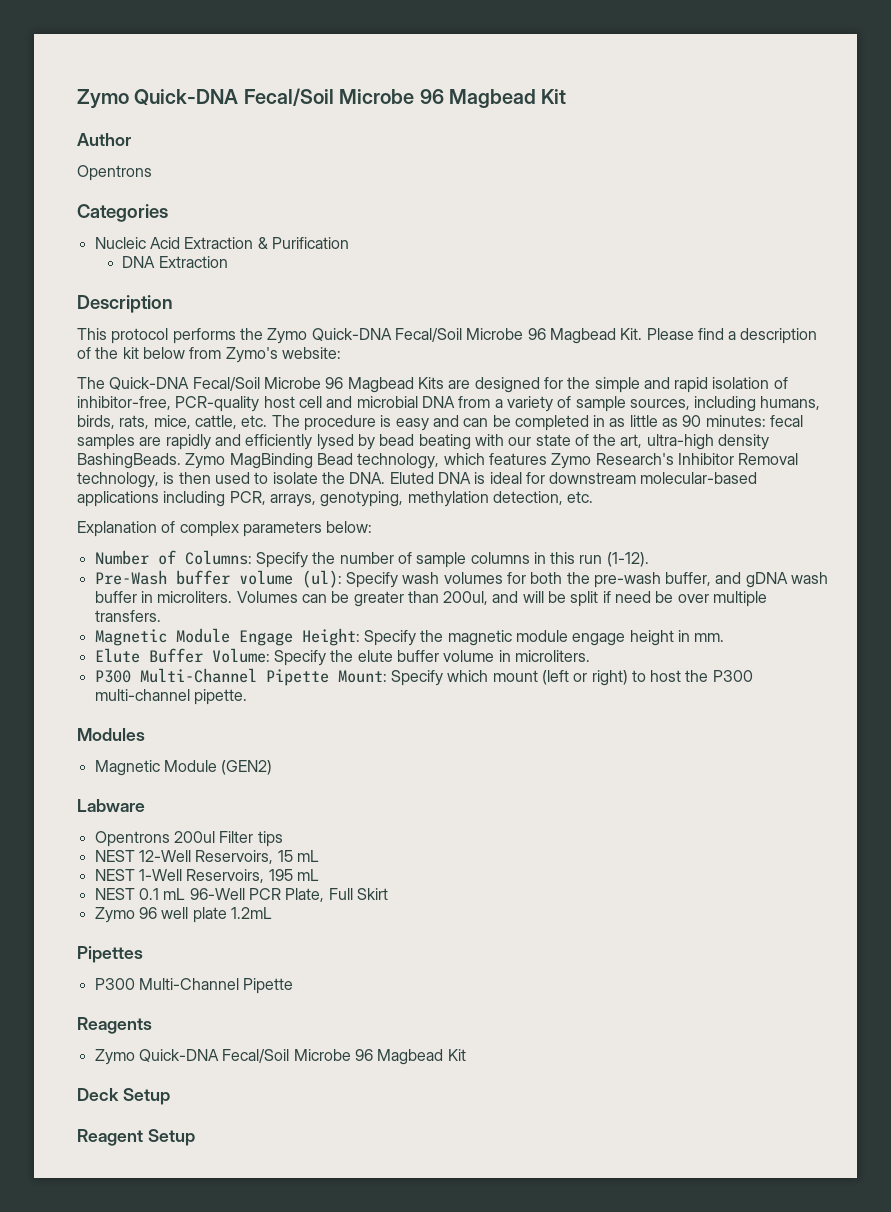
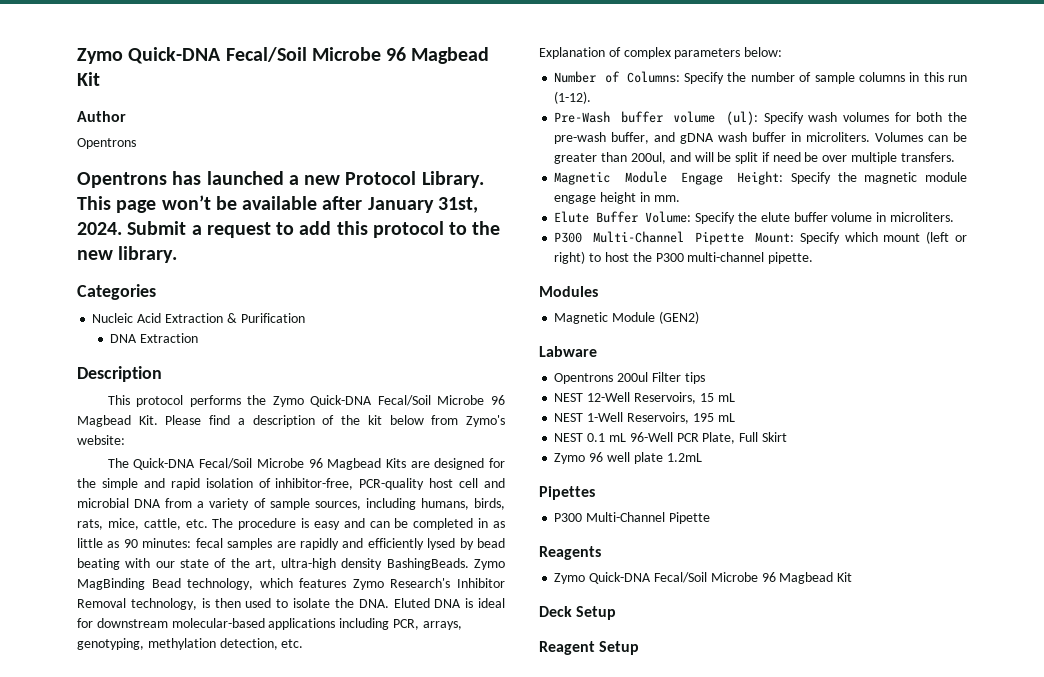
+ Opentrons has launched a new Protocol Library. This page won’t be available after January 31st, 2024. Submit a request to add this protocol to the new library.

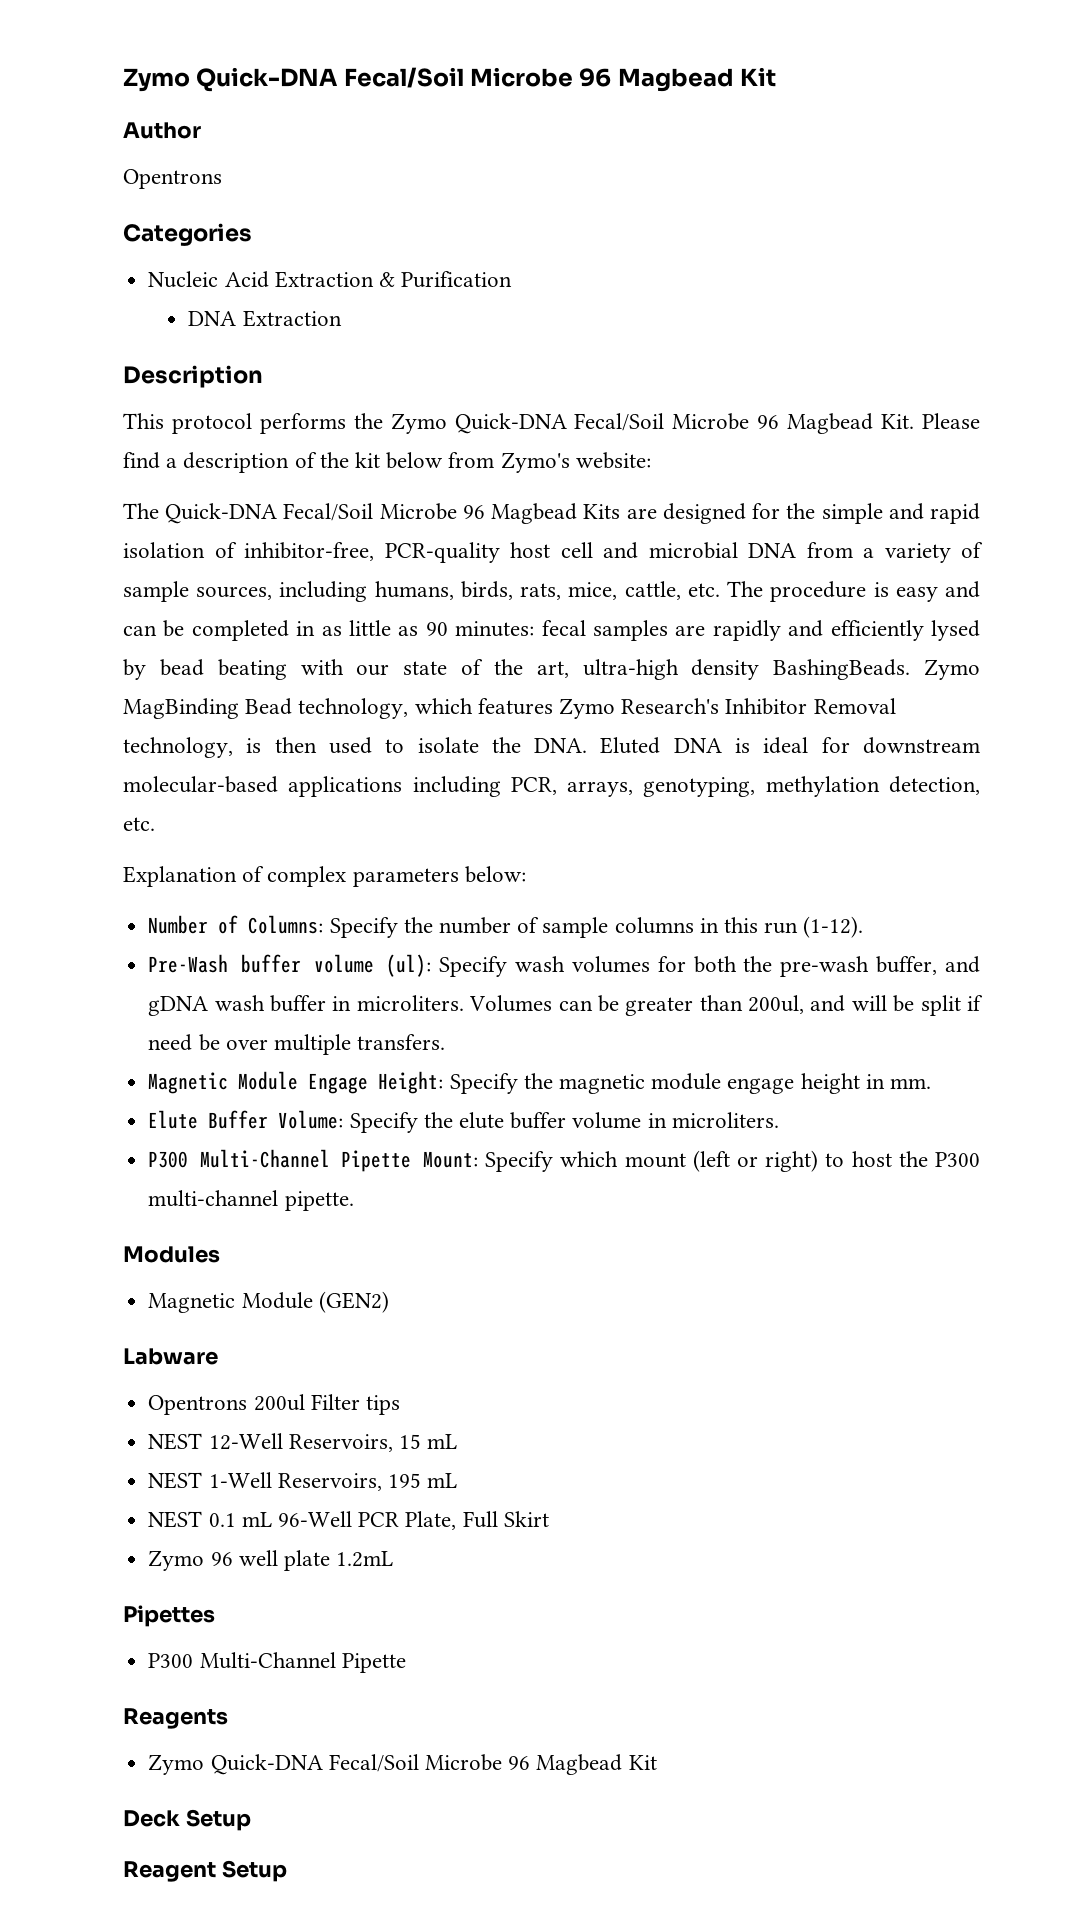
- Opentrons has launched a new Protocol Library. This page won’t be available after January 31st, 2024. Submit a request to add this protocol to the new library.

